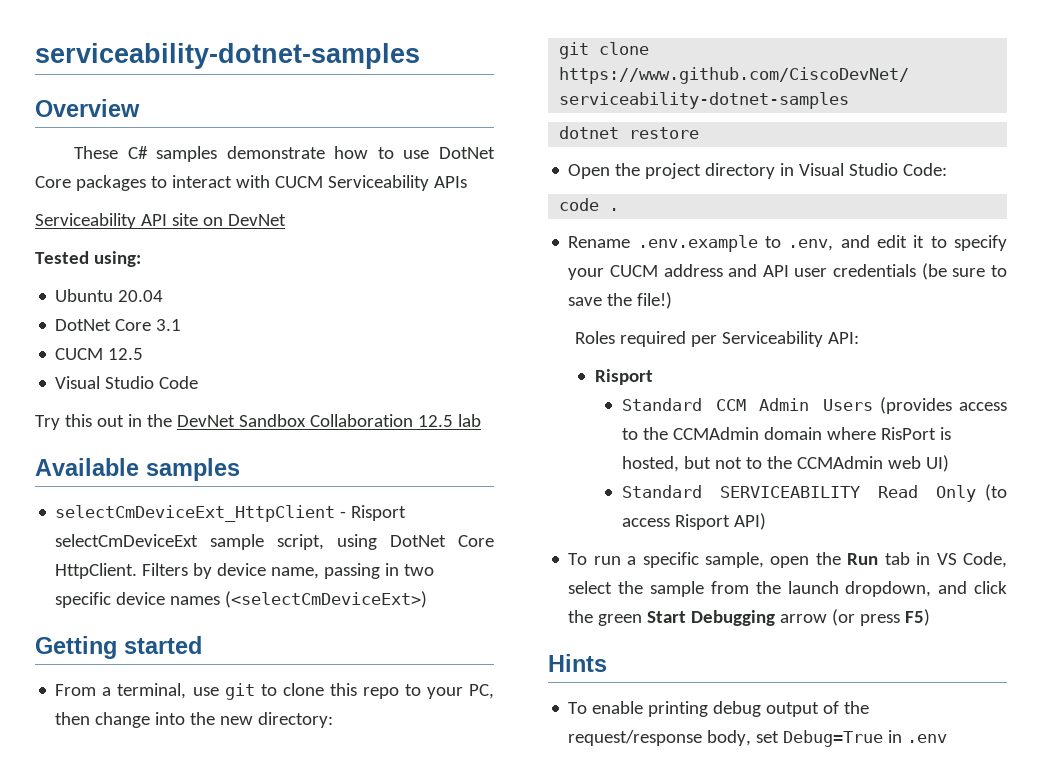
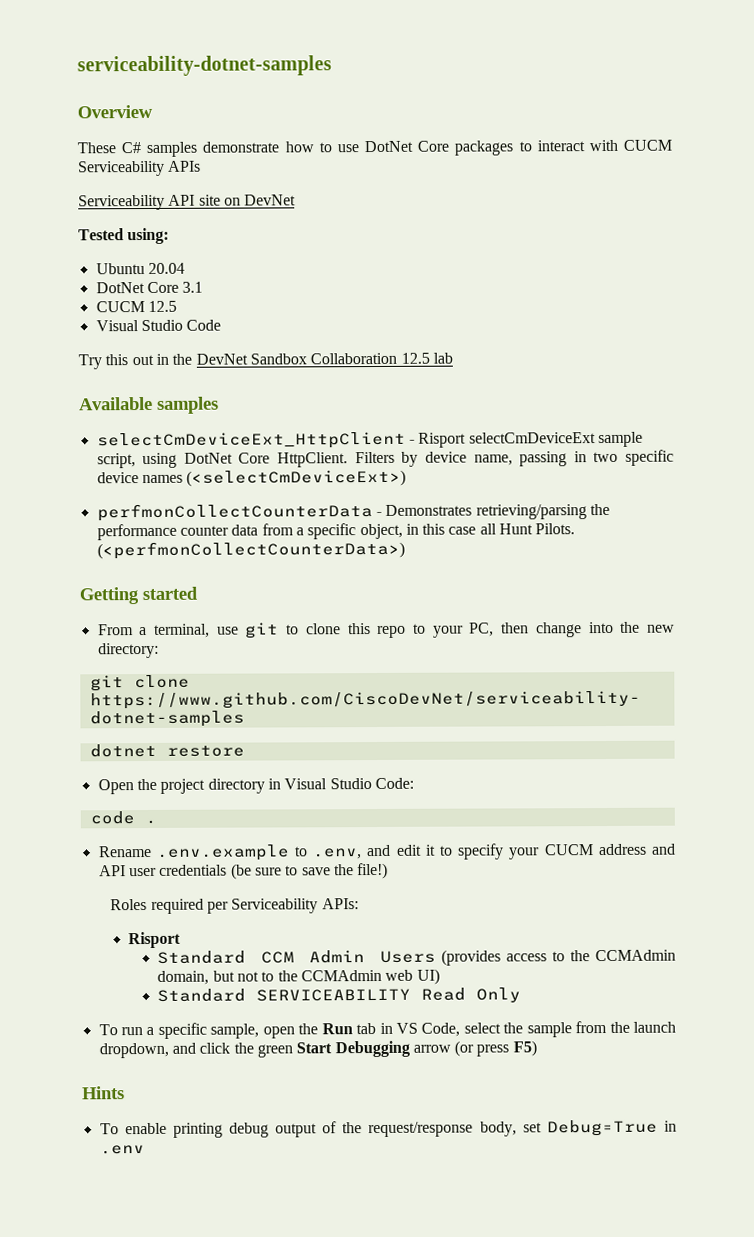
+ perfmonCollectCounterData - Demonstrates retrieving/parsing the performance counter data from a specific object, in this case all Hunt Pilots. (<perfmonCollectCounterData>)
- Roles required per Serviceability API:
+ Roles required per Serviceability APIs:
- Standard CCM Admin Users (provides access to the CCMAdmin domain where RisPort is hosted, but not to the CCMAdmin web UI)
+ Standard CCM Admin Users (provides access to the CCMAdmin domain, but not to the CCMAdmin web UI)
- Standard SERVICEABILITY Read Only (to access Risport API)
+ Standard SERVICEABILITY Read Only

